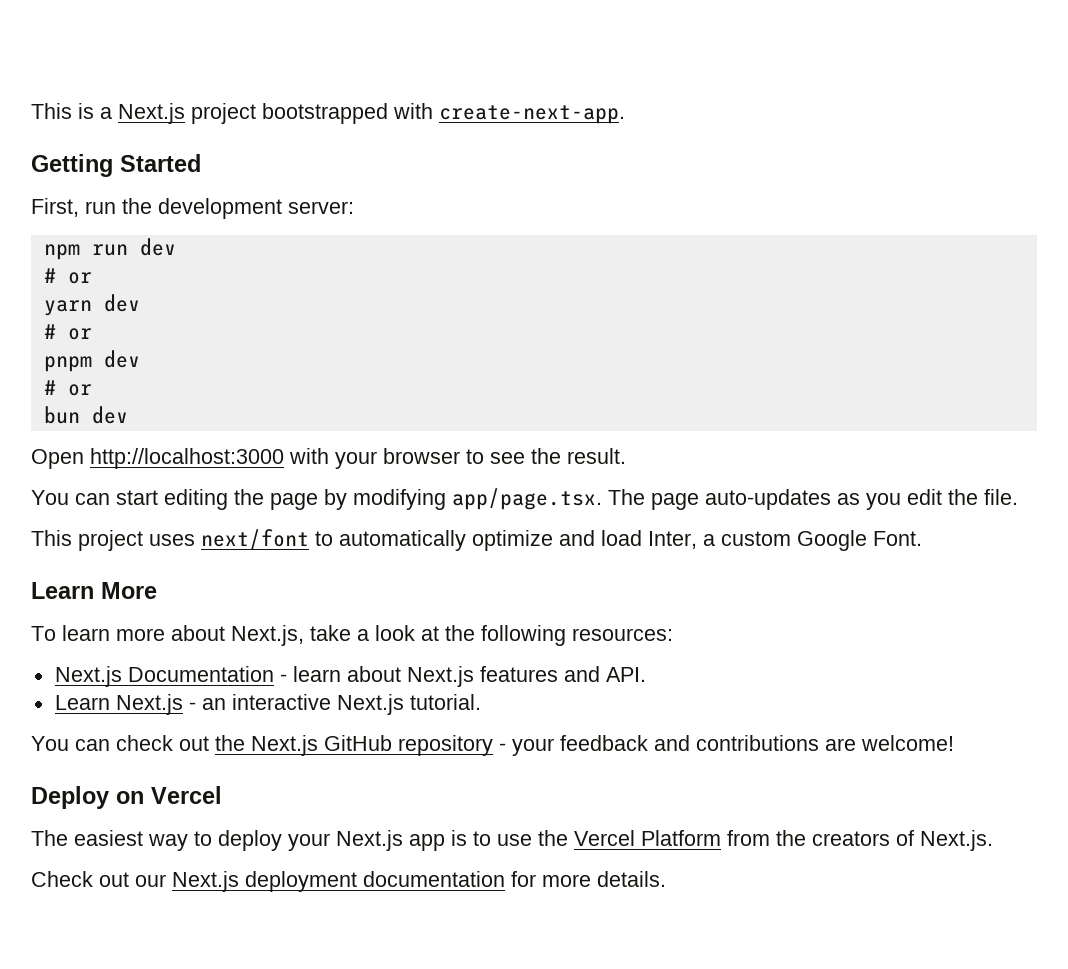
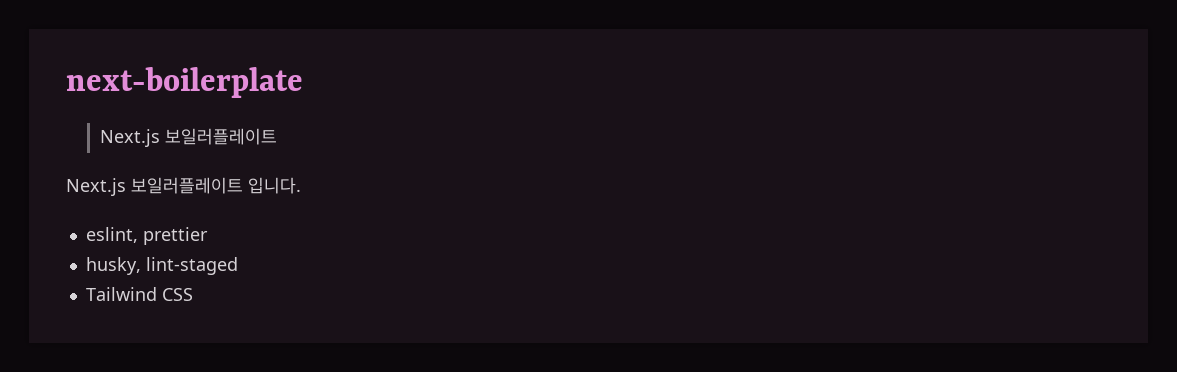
- This is a Next.js project bootstrapped with create-next-app.
- Getting Started
- First, run the development server:
- npm run dev
- # or
- yarn dev
- # or
- pnpm dev
- # or
- bun dev
- Open http://localhost:3000 with your browser to see the result.
- You can start editing the page by modifying app/page.tsx. The page auto-updates as you edit the file.
- This project uses next/font to automatically optimize and load Inter, a custom Google Font.
- Learn More
- To learn more about Next.js, take a look at the following resources:
- Next.js Documentation - learn about Next.js features and API.
- Learn Next.js - an interactive Next.js tutorial.
- You can check out the Next.js GitHub repository - your feedback and contributions are welcome!
- Deploy on Vercel
- The easiest way to deploy your Next.js app is to use the Vercel Platform from the creators of Next.js.
- Check out our Next.js deployment documentation for more details.
+ next-boilerplate
+ Next.js 보일러플레이트
+ Next.js 보일러플레이트 입니다.
+ eslint, prettier
+ husky, lint-staged
+ Tailwind CSS

